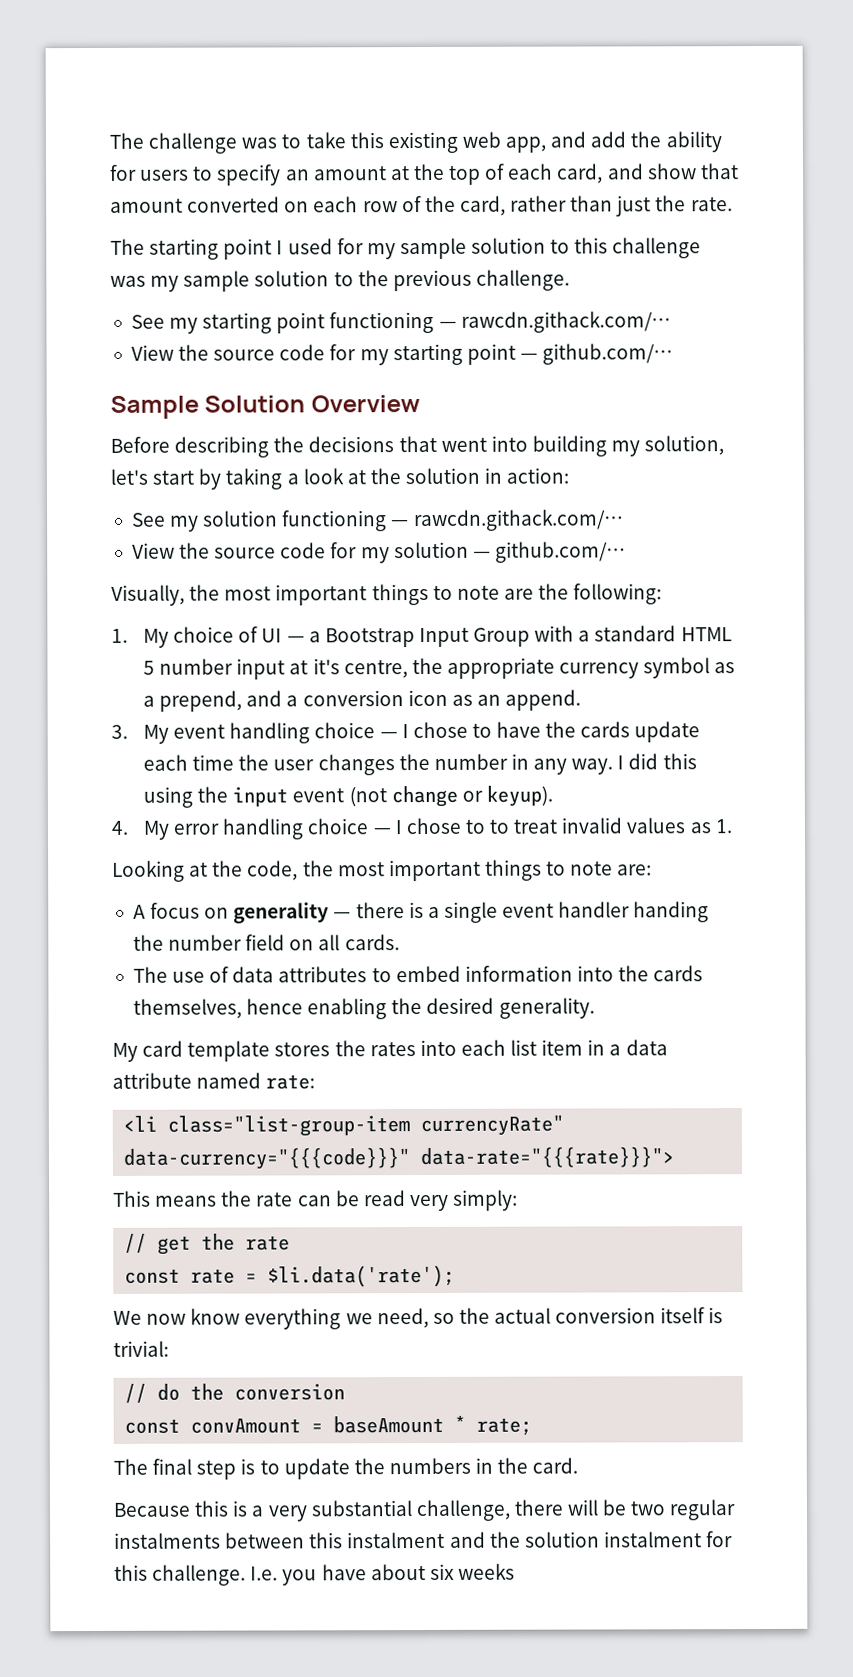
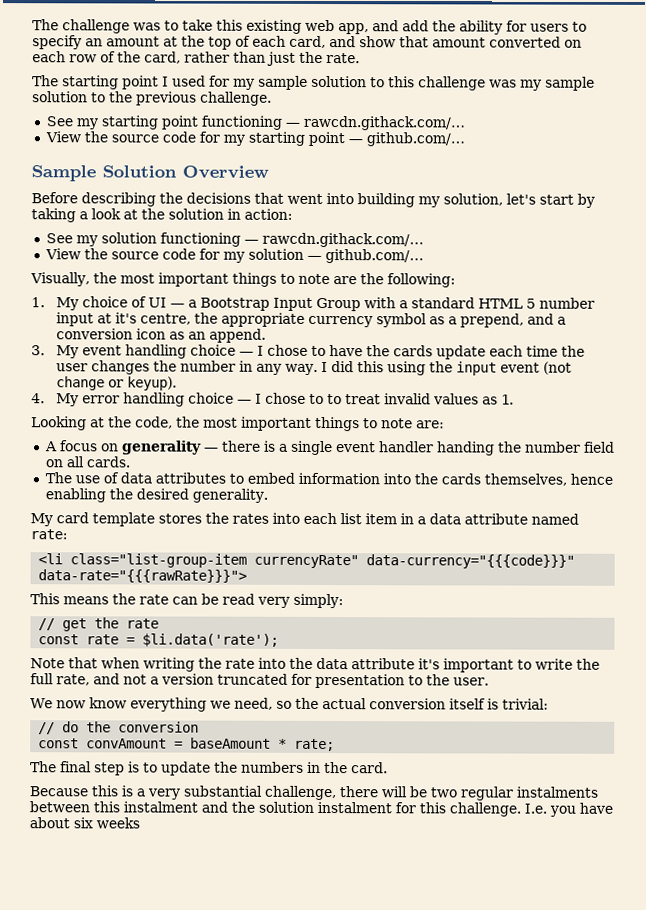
- <li class="list-group-item currencyRate" data-currency="{{{code}}}" data-rate="{{{rate}}}">
+ <li class="list-group-item currencyRate" data-currency="{{{code}}}" data-rate="{{{rawRate}}}">
+ Note that when writing the rate into the data attribute it's important to write the full rate, and not a version truncated for presentation to the user.

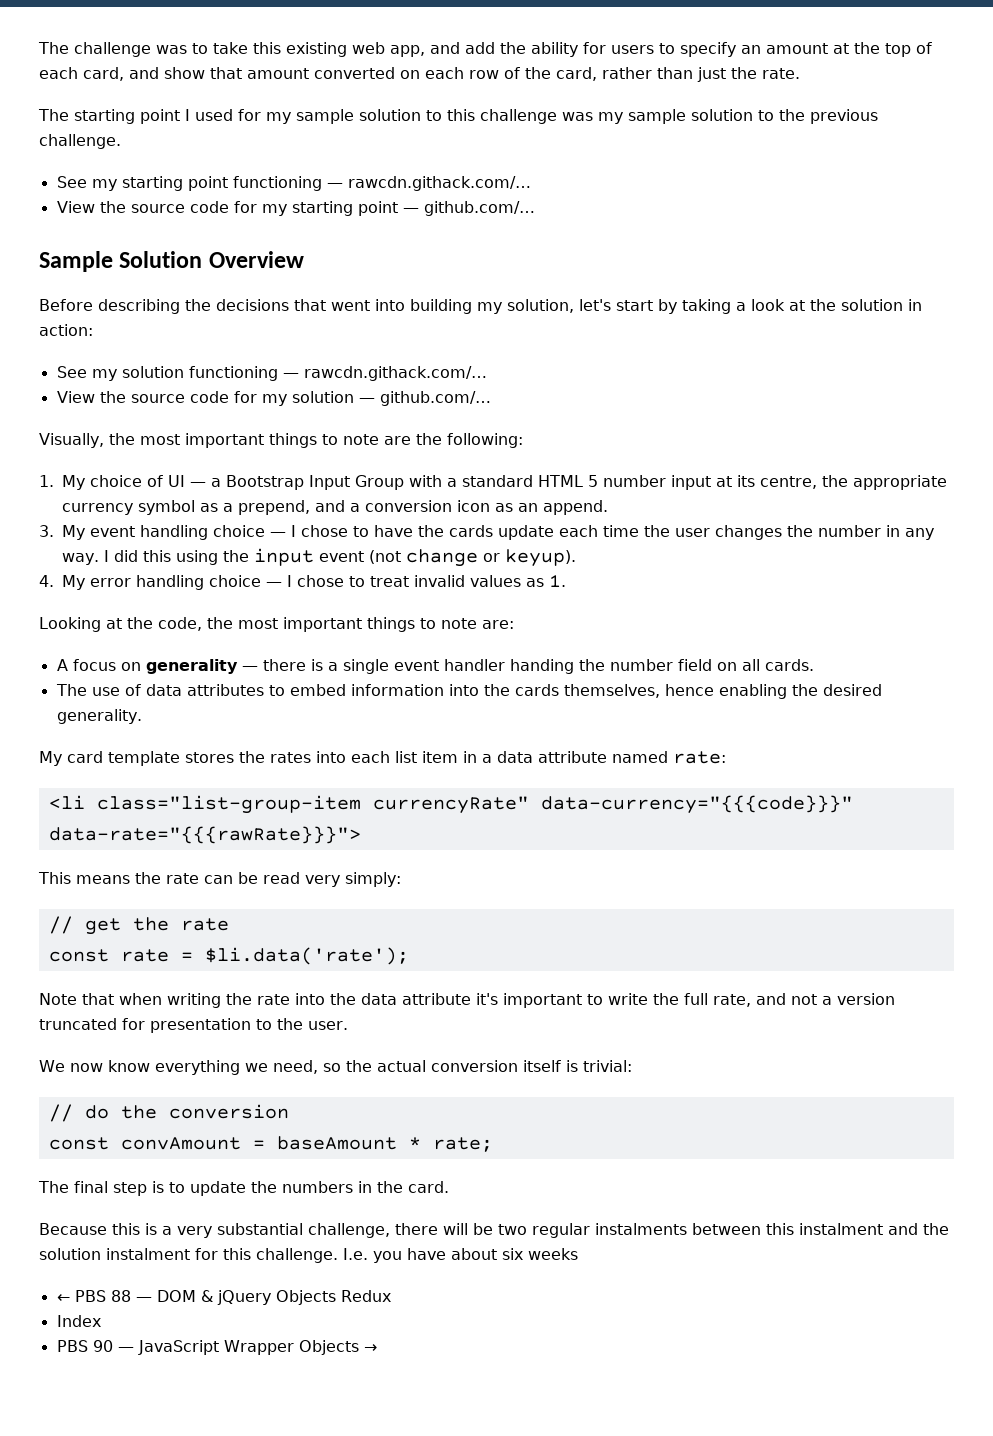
- 1. My choice of UI — a Bootstrap Input Group with a standard HTML 5 number input at it's centre, the appropriate currency symbol as a prepend, and a conversion icon as an append.
+ 1. My choice of UI — a Bootstrap Input Group with a standard HTML 5 number input at its centre, the appropriate currency symbol as a prepend, and a conversion icon as an append.
- 4. My error handling choice — I chose to to treat invalid values as 1.
+ 4. My error handling choice — I chose to treat invalid values as 1.
+ ← PBS 88 — DOM & jQuery Objects Redux
+ Index
+ PBS 90 — JavaScript Wrapper Objects →

